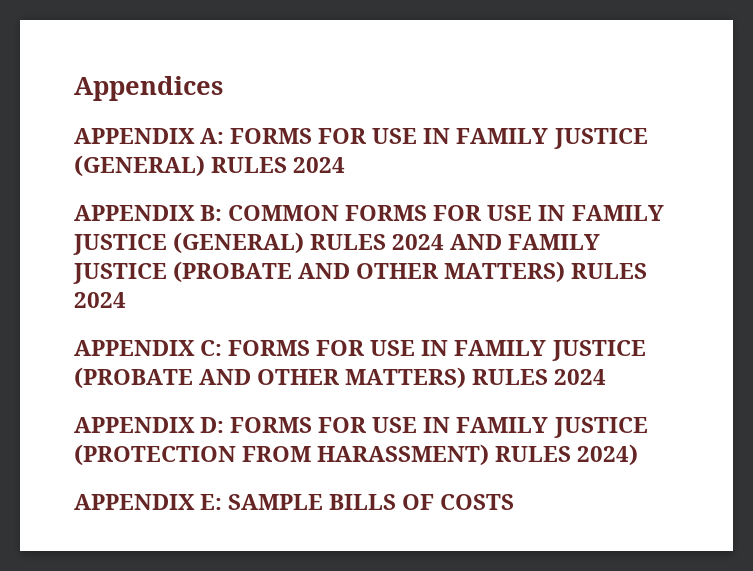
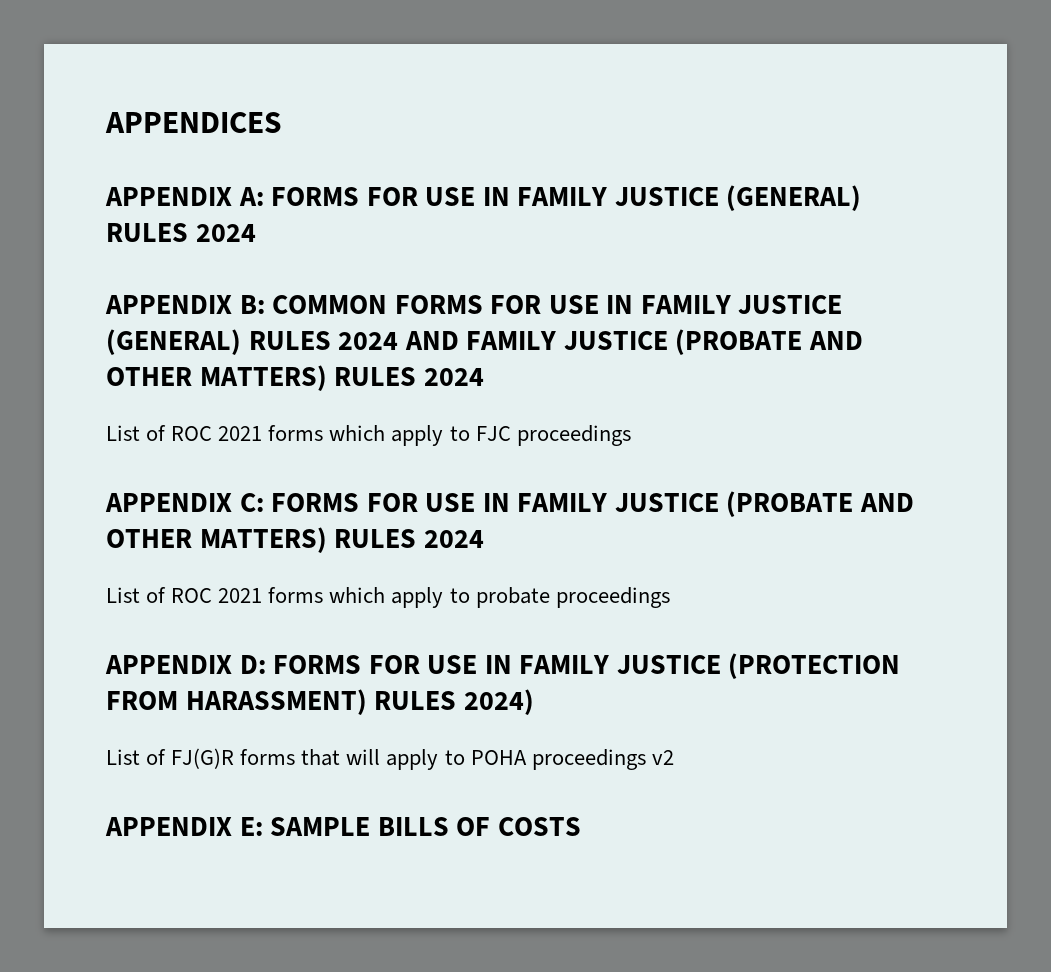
- Appendices
+ APPENDICES
+ List of ROC 2021 forms which apply to FJC proceedings
+ List of ROC 2021 forms which apply to probate proceedings
+ List of FJ(G)R forms that will apply to POHA proceedings v2

